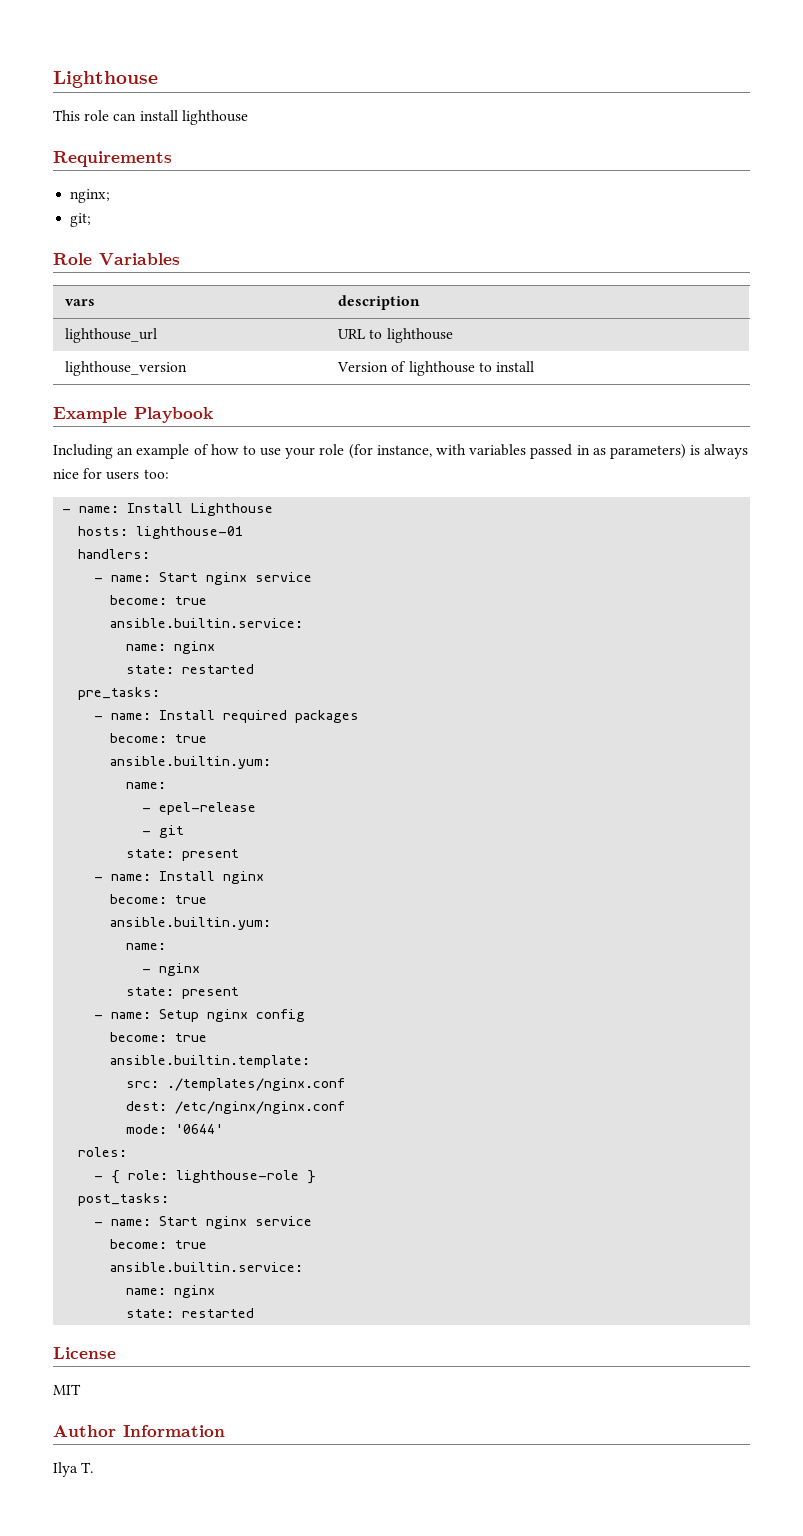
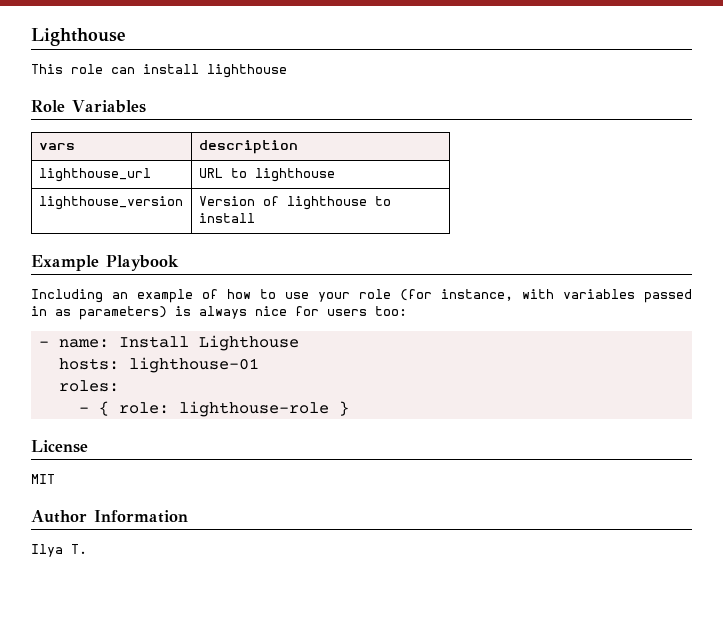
- Requirements
- nginx;
- git;
- handlers:
- - name: Start nginx service
- become: true
- ansible.builtin.service:
- name: nginx
- state: restarted
- pre_tasks:
- - name: Install required packages
- become: true
- ansible.builtin.yum:
- name:
- - epel-release
- - git
- state: present
- - name: Install nginx
- become: true
- ansible.builtin.yum:
- name:
- - nginx
- state: present
- - name: Setup nginx config
- become: true
- ansible.builtin.template:
- src: ./templates/nginx.conf
- dest: /etc/nginx/nginx.conf
- mode: '0644'
- post_tasks:
- - name: Start nginx service
- become: true
- ansible.builtin.service:
- name: nginx
- state: restarted

